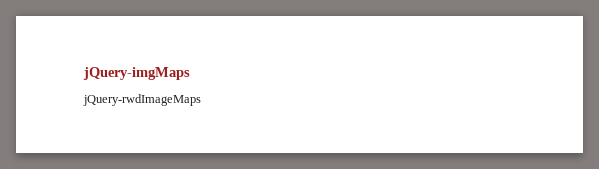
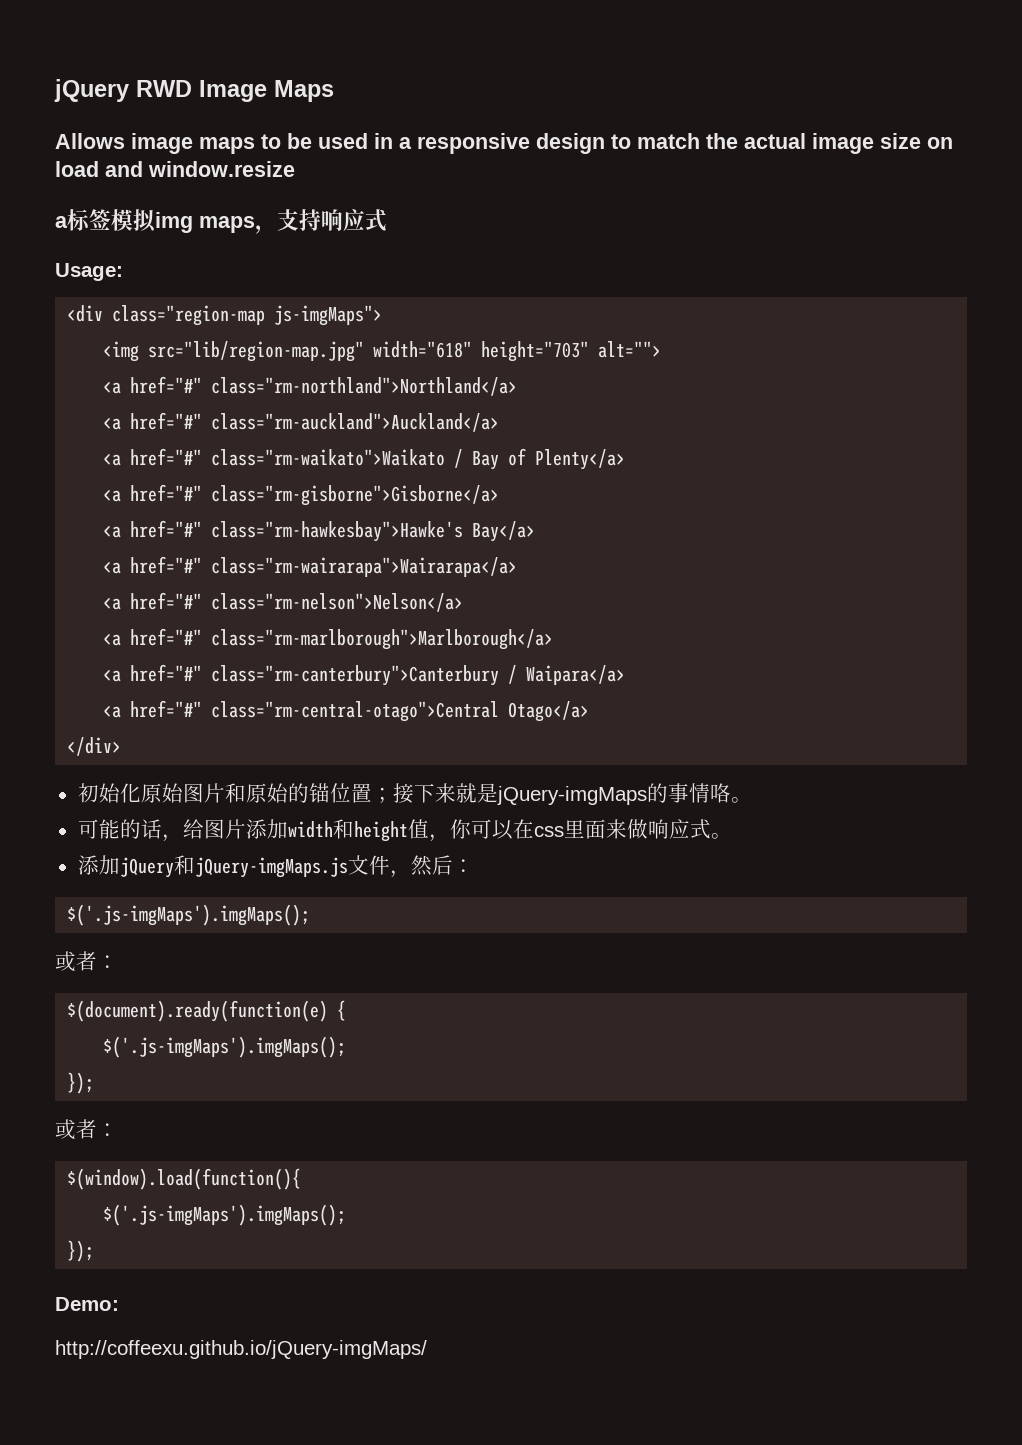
- jQuery-imgMaps
- jQuery-rwdImageMaps
+ jQuery RWD Image Maps
+ Allows image maps to be used in a responsive design to match the actual image size on load and window.resize
+ a标签模拟img maps，支持响应式
+ Usage:
+ <div class="region-map js-imgMaps">
+ <img src="lib/region-map.jpg" width="618" height="703" alt="">
+ <a href="#" class="rm-northland">Northland</a>
+ <a href="#" class="rm-auckland">Auckland</a>
+ <a href="#" class="rm-waikato">Waikato / Bay of Plenty</a>
+ <a href="#" class="rm-gisborne">Gisborne</a>
+ <a href="#" class="rm-hawkesbay">Hawke's Bay</a>
+ <a href="#" class="rm-wairarapa">Wairarapa</a>
+ <a href="#" class="rm-nelson">Nelson</a>
+ <a href="#" class="rm-marlborough">Marlborough</a>
+ <a href="#" class="rm-canterbury">Canterbury / Waipara</a>
+ <a href="#" class="rm-central-otago">Central Otago</a>
+ </div>
+ 初始化原始图片和原始的锚位置；接下来就是jQuery-imgMaps的事情咯。
+ 可能的话，给图片添加width和height值，你可以在css里面来做响应式。
+ 添加jQuery和jQuery-imgMaps.js文件，然后：
+ $('.js-imgMaps').imgMaps();
+ 或者：
+ $(document).ready(function(e) {
+ $('.js-imgMaps').imgMaps();
+ });
+ 或者：
+ $(window).load(function(){
+ $('.js-imgMaps').imgMaps();
+ });
+ Demo:
+ http://coffeexu.github.io/jQuery-imgMaps/

